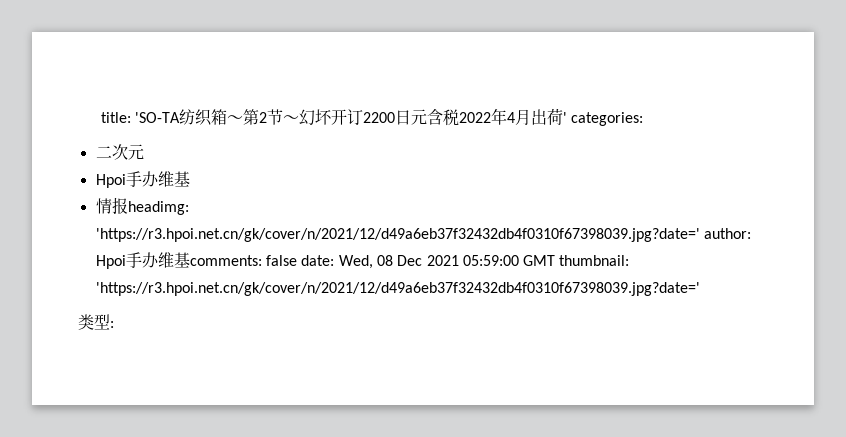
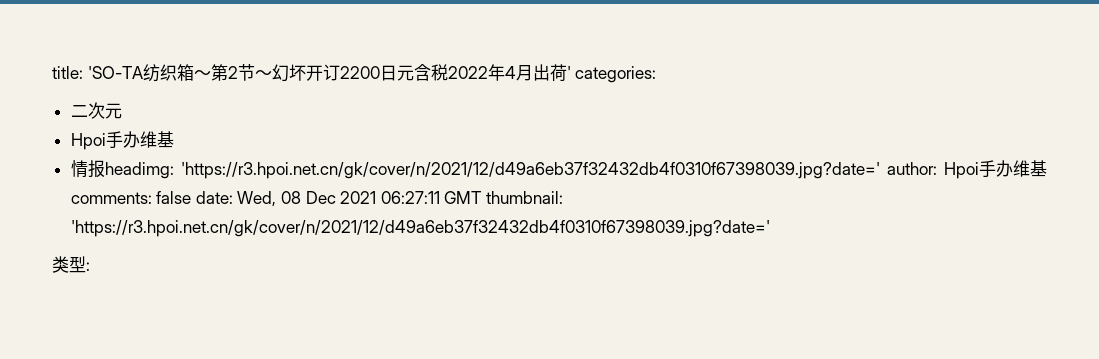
- 情报headimg: 'https://r3.hpoi.net.cn/gk/cover/n/2021/12/d49a6eb37f32432db4f0310f67398039.jpg?date=' author: Hpoi手办维基comments: false date: Wed, 08 Dec 2021 05:59:00 GMT thumbnail: 'https://r3.hpoi.net.cn/gk/cover/n/2021/12/d49a6eb37f32432db4f0310f67398039.jpg?date='
+ 情报headimg: 'https://r3.hpoi.net.cn/gk/cover/n/2021/12/d49a6eb37f32432db4f0310f67398039.jpg?date=' author: Hpoi手办维基comments: false date: Wed, 08 Dec 2021 06:27:11 GMT thumbnail: 'https://r3.hpoi.net.cn/gk/cover/n/2021/12/d49a6eb37f32432db4f0310f67398039.jpg?date='

